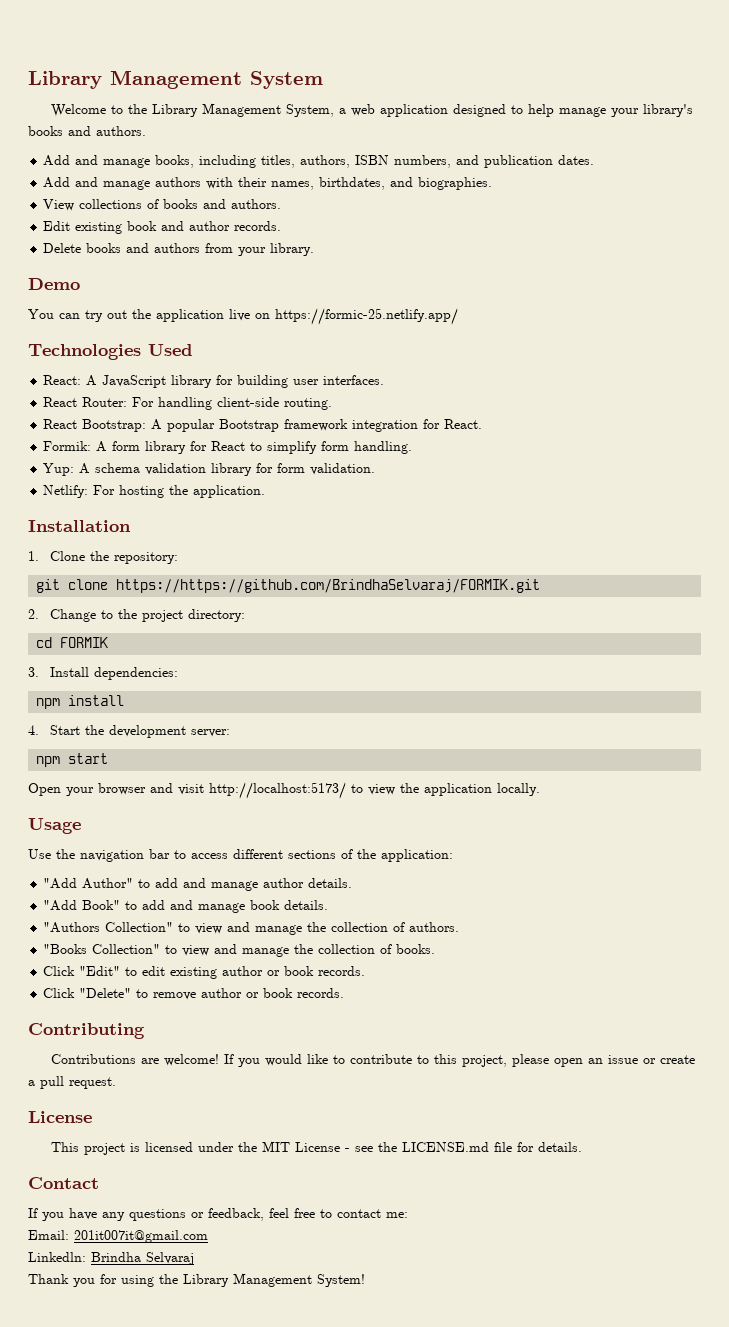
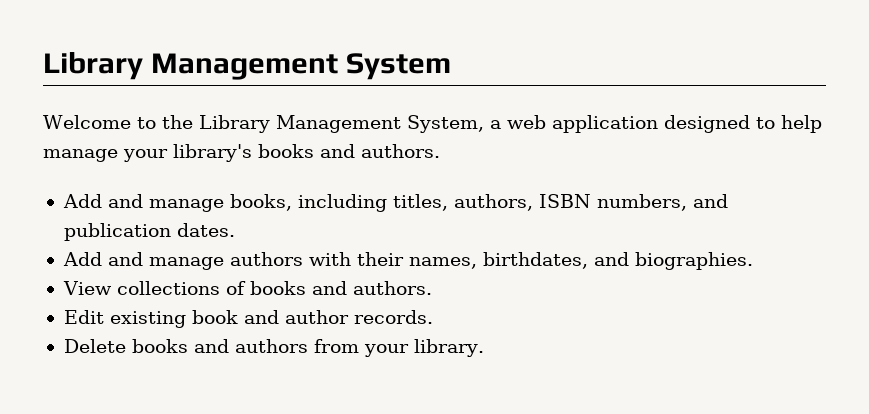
- Demo
- You can try out the application live on https://formic-25.netlify.app/
- Technologies Used
- React: A JavaScript library for building user interfaces.
- React Router: For handling client-side routing.
- React Bootstrap: A popular Bootstrap framework integration for React.
- Formik: A form library for React to simplify form handling.
- Yup: A schema validation library for form validation.
- Netlify: For hosting the application.
- Installation
- 1. Clone the repository:
- git clone https://https://github.com/BrindhaSelvaraj/FORMIK.git
- 2. Change to the project directory:
- cd FORMIK
- 3. Install dependencies:
- npm install
- 4. Start the development server:
- npm start
- Open your browser and visit http://localhost:5173/ to view the application locally.
- Usage
- Use the navigation bar to access different sections of the application:
- "Add Author" to add and manage author details.
- "Add Book" to add and manage book details.
- "Authors Collection" to view and manage the collection of authors.
- "Books Collection" to view and manage the collection of books.
- Click "Edit" to edit existing author or book records.
- Click "Delete" to remove author or book records.
- Contributing
- Contributions are welcome! If you would like to contribute to this project, please open an issue or create a pull request.
- License
- This project is licensed under the MIT License - see the LICENSE.md file for details.
- Contact
- If you have any questions or feedback, feel free to contact me:
- Email: 201it007it@gmail.com
- Linkedln: Brindha Selvaraj
- Thank you for using the Library Management System!

